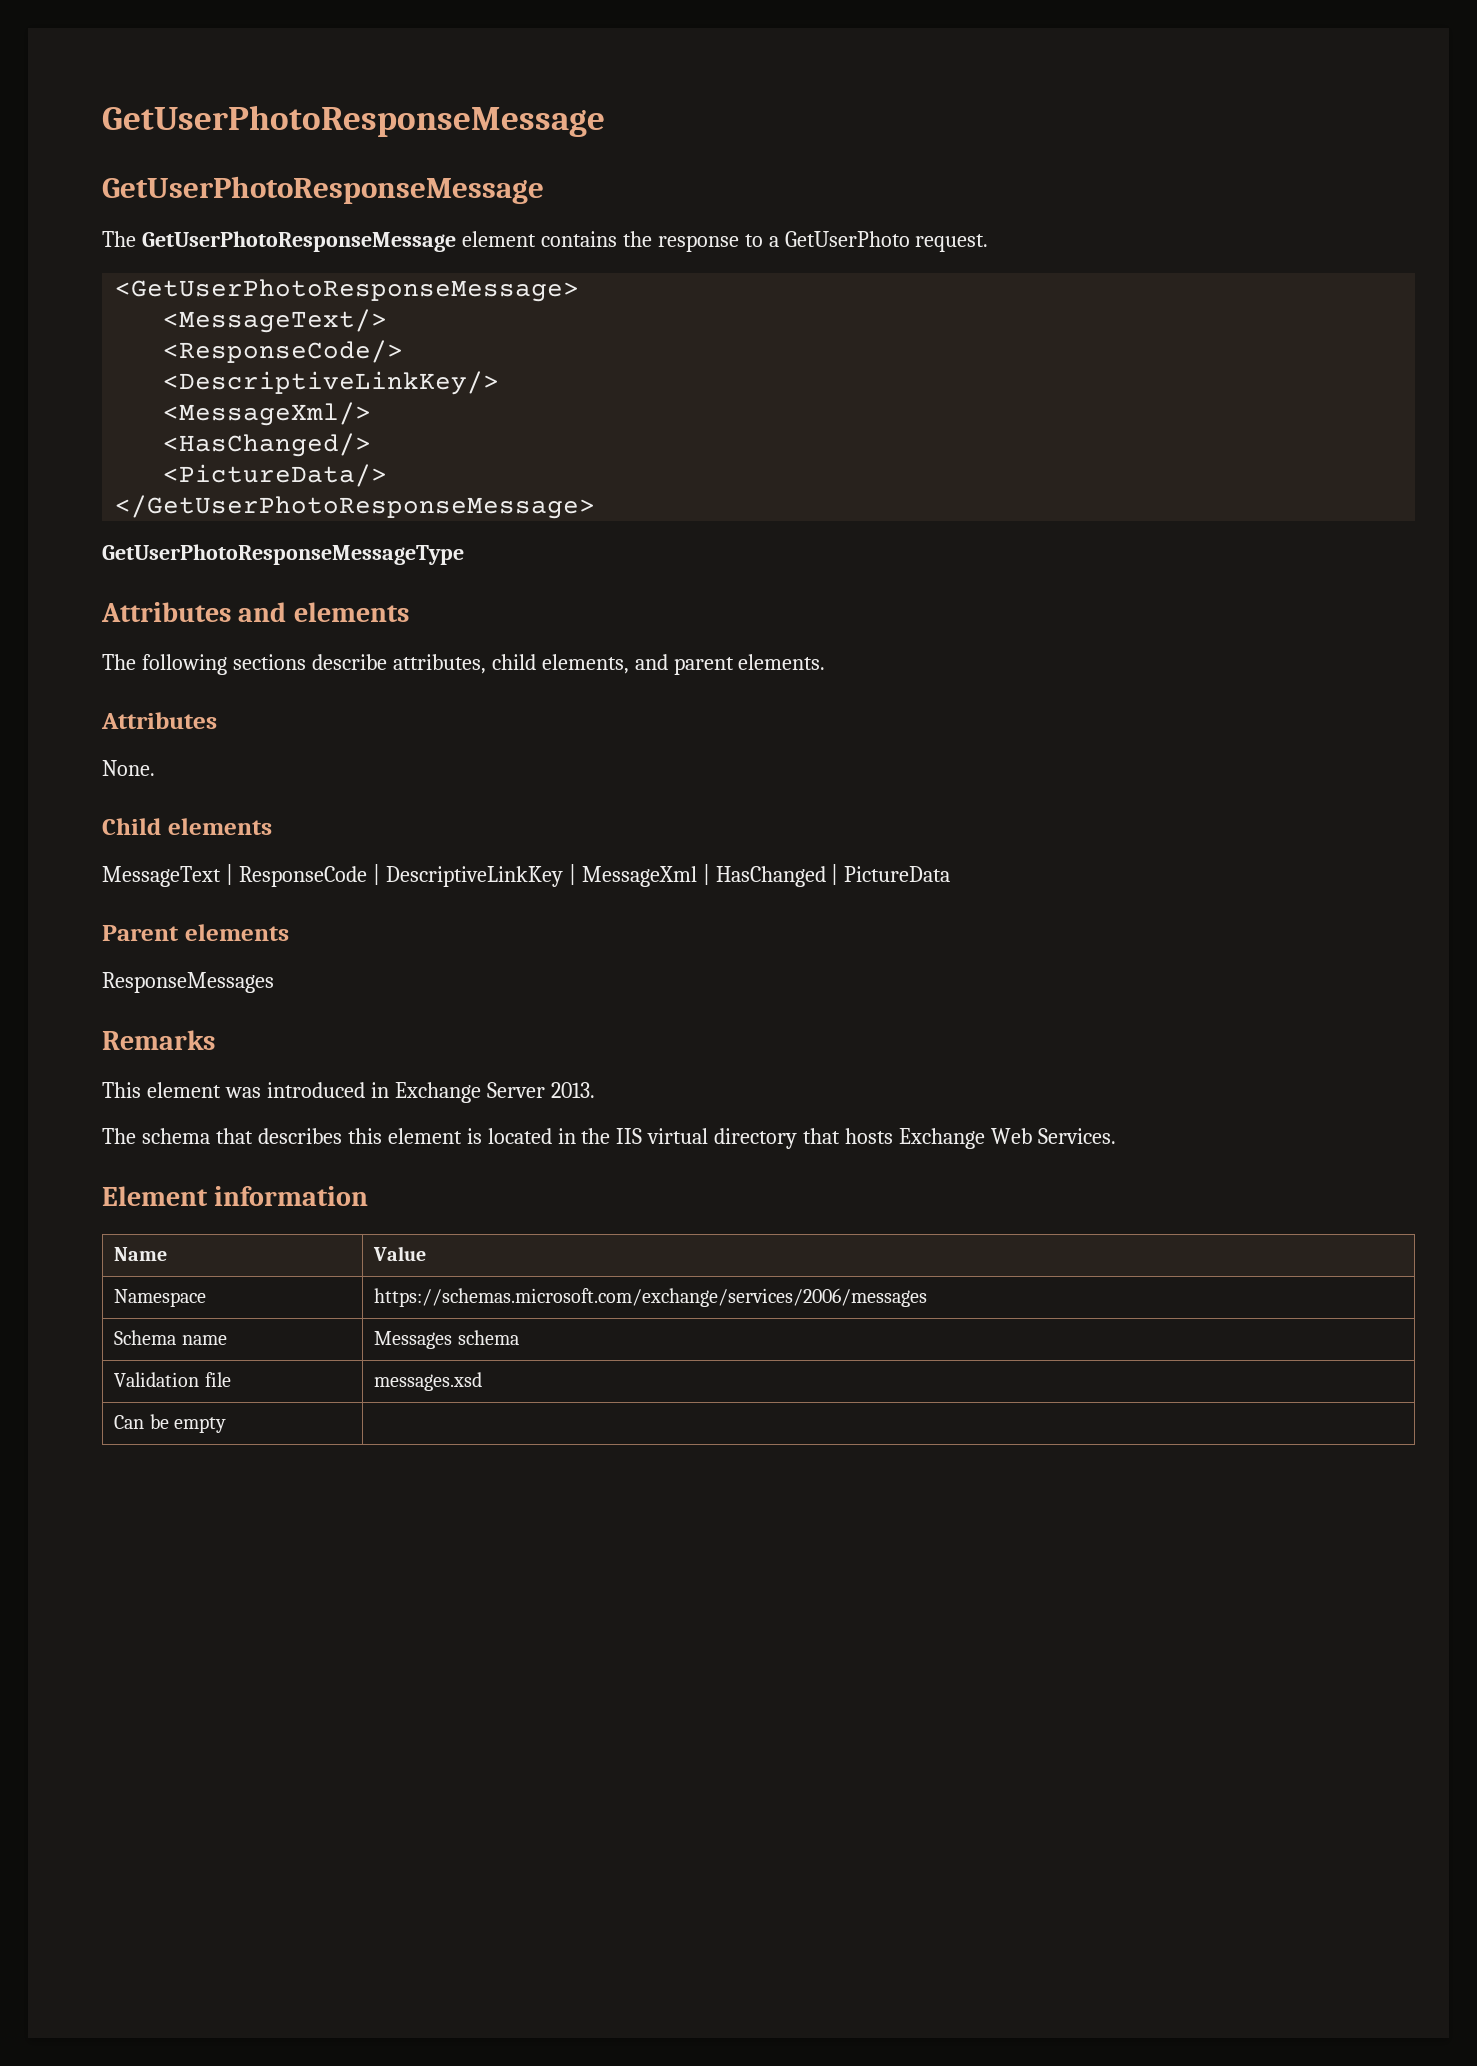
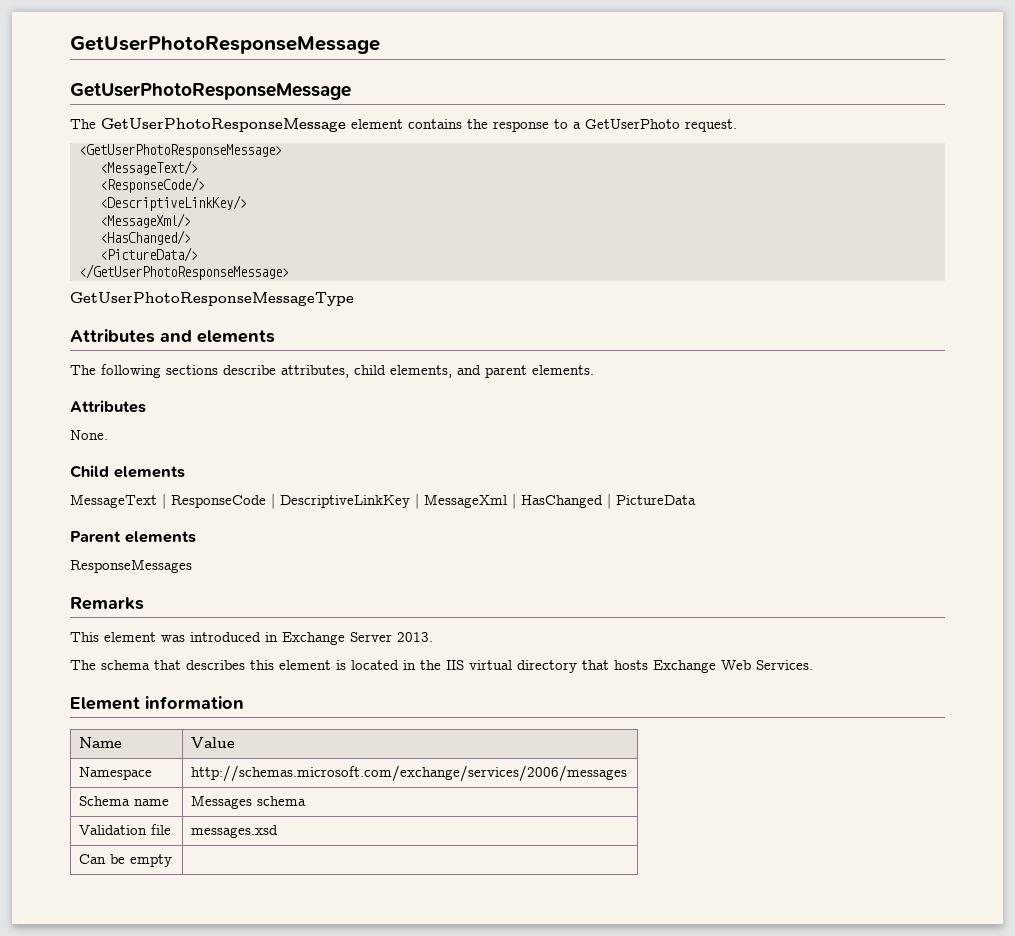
- Namespace | https://schemas.microsoft.com/exchange/services/2006/messages
+ Namespace | http://schemas.microsoft.com/exchange/services/2006/messages

